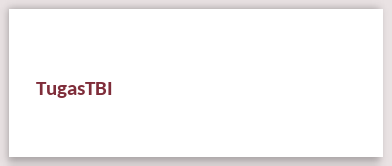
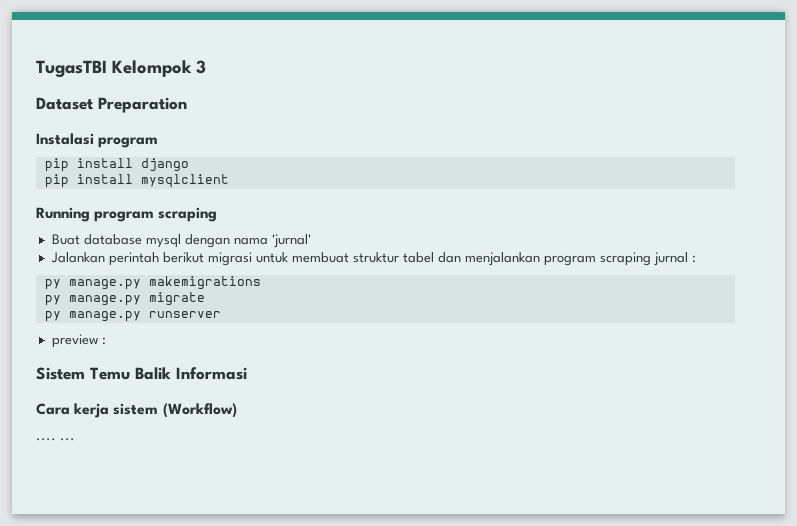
- TugasTBI
+ TugasTBI Kelompok 3
+ Dataset Preparation
+ Instalasi program
+ pip install django
+ pip install mysqlclient
+ Running program scraping
+ Buat database mysql dengan nama 'jurnal'
+ Jalankan perintah berikut migrasi untuk membuat struktur tabel dan menjalankan program scraping jurnal :
+ py manage.py makemigrations
+ py manage.py migrate
+ py manage.py runserver
+ preview :
+ Sistem Temu Balik Informasi
+ Cara kerja sistem (Workflow)
+ .... ...

